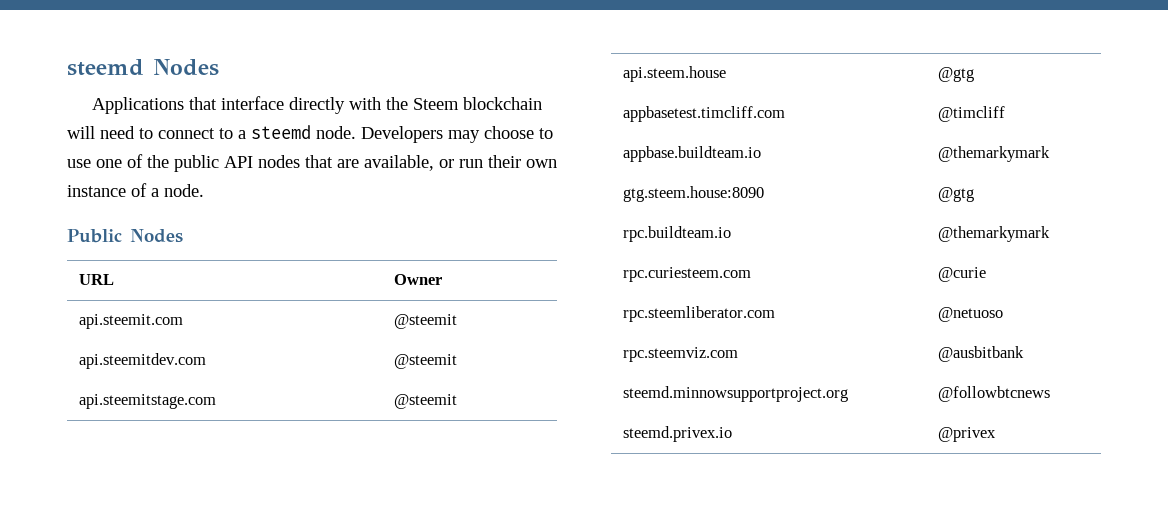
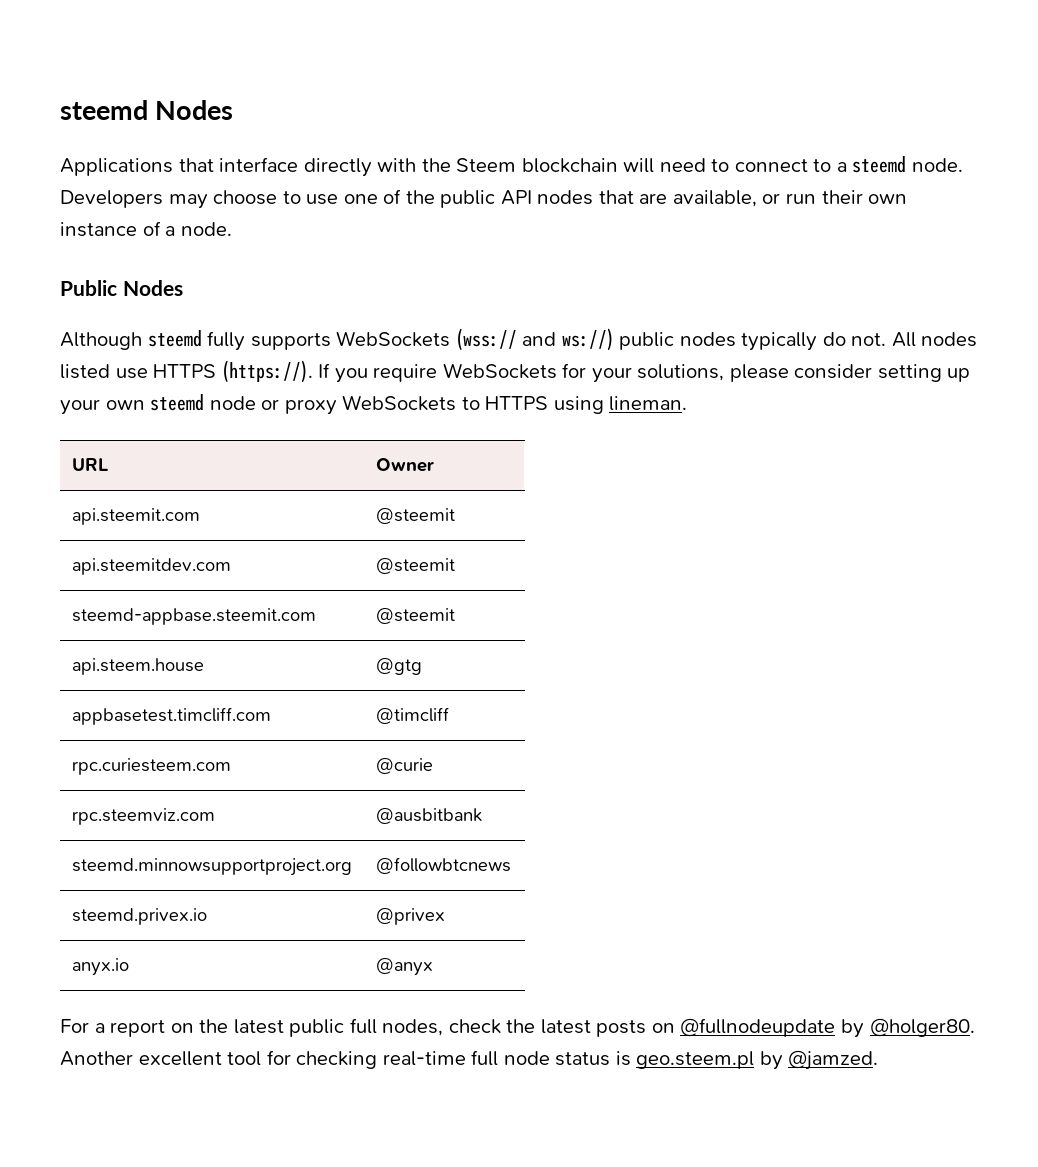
+ Although steemd fully supports WebSockets (wss:// and ws://) public nodes typically do not. All nodes listed use HTTPS (https://). If you require WebSockets for your solutions, please consider setting up your own steemd node or proxy WebSockets to HTTPS using lineman.
- api.steemitstage.com | @steemit
+ steemd-appbase.steemit.com | @steemit
- appbase.buildteam.io | @themarkymark
- gtg.steem.house:8090 | @gtg
- rpc.buildteam.io | @themarkymark
- rpc.steemliberator.com | @netuoso
+ anyx.io | @anyx
+ For a report on the latest public full nodes, check the latest posts on @fullnodeupdate by @holger80. Another excellent tool for checking real-time full node status is geo.steem.pl by @jamzed.

